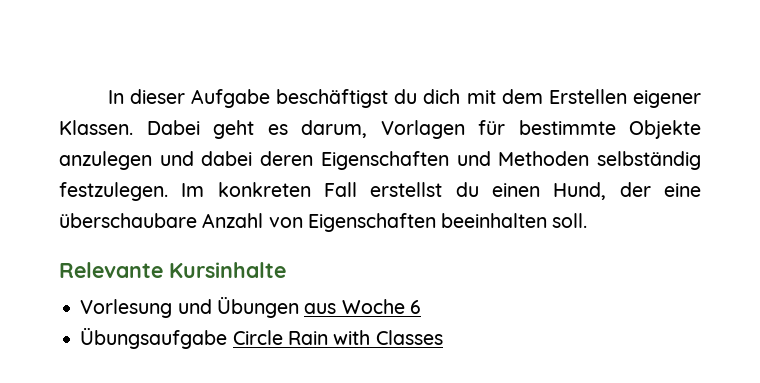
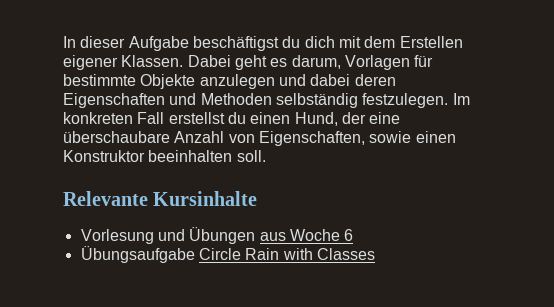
- Im konkreten Fall erstellst du einen Hund, der eine überschaubare Anzahl von Eigenschaften beeinhalten soll.
+ Im konkreten Fall erstellst du einen Hund, der eine überschaubare Anzahl von Eigenschaften, sowie einen Konstruktor beeinhalten soll.

